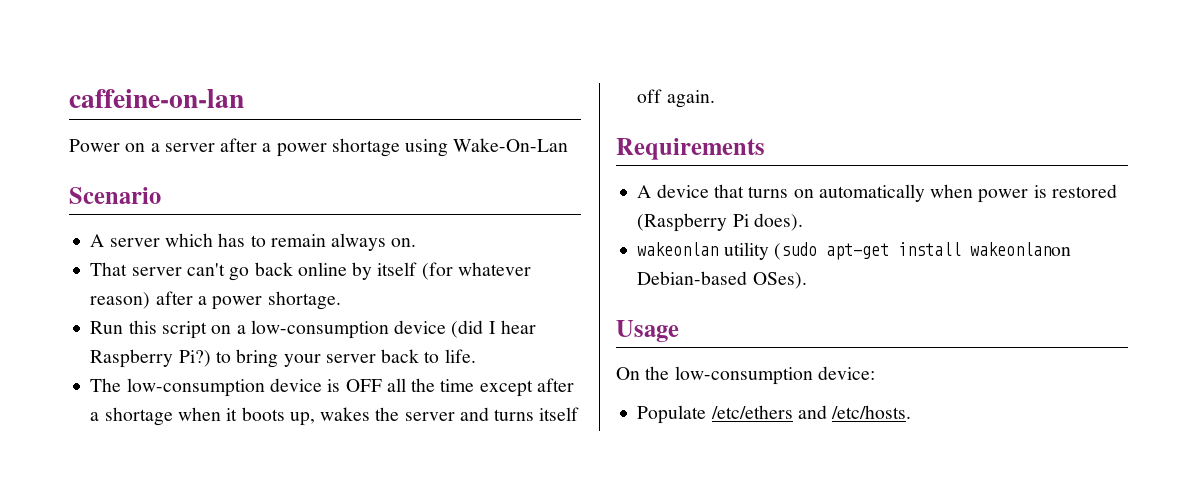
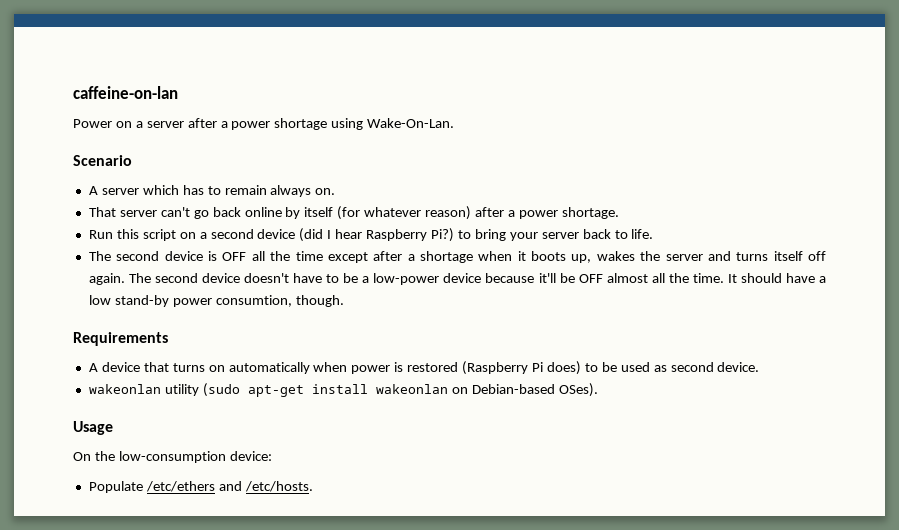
- Power on a server after a power shortage using Wake-On-Lan
+ Power on a server after a power shortage using Wake-On-Lan.
- Run this script on a low-consumption device (did I hear Raspberry Pi?) to bring your server back to life.
+ Run this script on a second device (did I hear Raspberry Pi?) to bring your server back to life.
- The low-consumption device is OFF all the time except after a shortage when it boots up, wakes the server and turns itself off again.
+ The second device is OFF all the time except after a shortage when it boots up, wakes the server and turns itself off again. The second device doesn't have to be a low-power device because it'll be OFF almost all the time. It should have a low stand-by power consumtion, though.
- A device that turns on automatically when power is restored (Raspberry Pi does).
+ A device that turns on automatically when power is restored (Raspberry Pi does) to be used as second device.
- wakeonlan utility (sudo apt-get install wakeonlanon Debian-based OSes).
+ wakeonlan utility (sudo apt-get install wakeonlan on Debian-based OSes).

